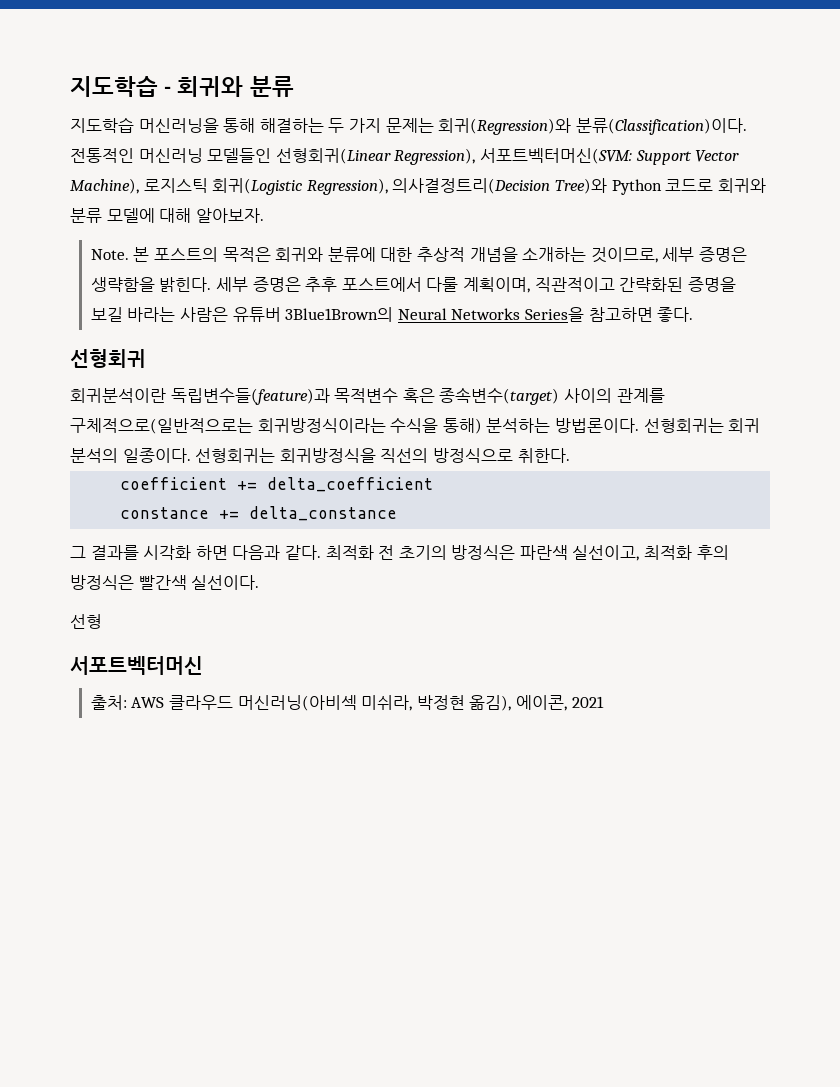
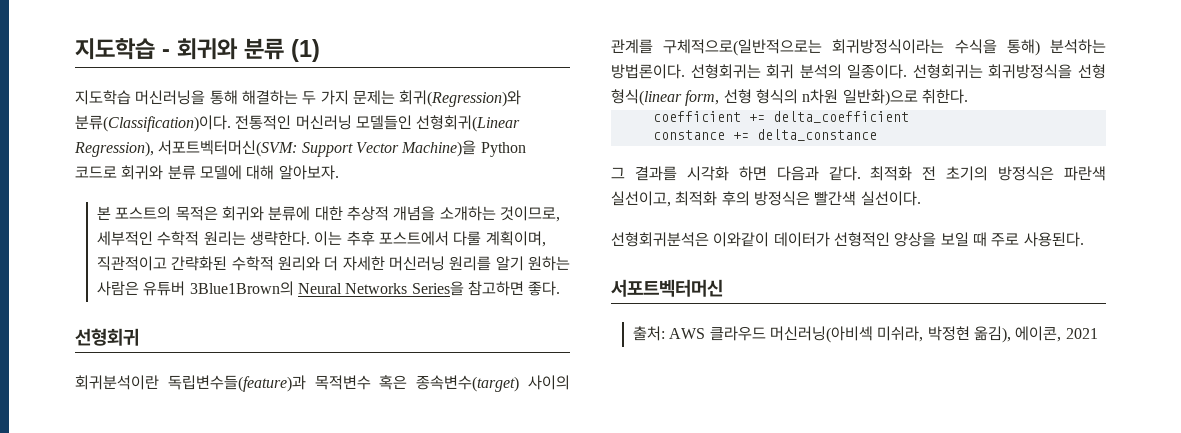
- 지도학습 - 회귀와 분류
+ 지도학습 - 회귀와 분류 (1)
- 전통적인 머신러닝 모델들인 선형회귀(Linear Regression), 서포트벡터머신(SVM: Support Vector Machine), 로지스틱 회귀(Logistic Regression), 의사결정트리(Decision Tree)와 Python 코드로 회귀와 분류 모델에 대해 알아보자.
+ 전통적인 머신러닝 모델들인 선형회귀(Linear Regression), 서포트벡터머신(SVM: Support Vector Machine)을 Python 코드로 회귀와 분류 모델에 대해 알아보자.
- Note. 본 포스트의 목적은 회귀와 분류에 대한 추상적 개념을 소개하는 것이므로, 세부 증명은 생략함을 밝힌다. 세부 증명은 추후 포스트에서 다룰 계획이며, 직관적이고 간략화된 증명을 보길 바라는 사람은 유튜버 3Blue1Brown의 Neural Networks Series을 참고하면 좋다.
+ 본 포스트의 목적은 회귀와 분류에 대한 추상적 개념을 소개하는 것이므로, 세부적인 수학적 원리는 생략한다. 이는 추후 포스트에서 다룰 계획이며, 직관적이고 간략화된 수학적 원리와 더 자세한 머신러닝 원리를 알기 원하는 사람은 유튜버 3Blue1Brown의 Neural Networks Series을 참고하면 좋다.
- 선형회귀는 회귀방정식을 직선의 방정식으로 취한다.
+ 선형회귀는 회귀방정식을 선형 형식(linear form, 선형 형식의 n차원 일반화)으로 취한다.
- 선형
+ 선형회귀분석은 이와같이 데이터가 선형적인 양상을 보일 때 주로 사용된다.

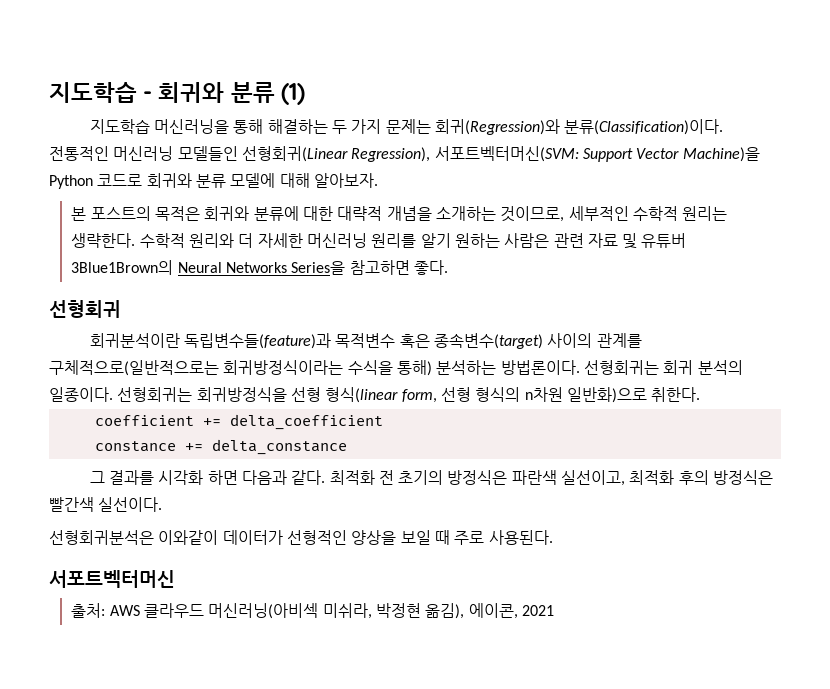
- 본 포스트의 목적은 회귀와 분류에 대한 추상적 개념을 소개하는 것이므로, 세부적인 수학적 원리는 생략한다.
+ 본 포스트의 목적은 회귀와 분류에 대한 대략적 개념을 소개하는 것이므로, 세부적인 수학적 원리는 생략한다.
- 이는 추후 포스트에서 다룰 계획이며, 직관적이고 간략화된 수학적 원리와 더 자세한 머신러닝 원리를 알기 원하는 사람은 유튜버 3Blue1Brown의 Neural Networks Series을 참고하면 좋다.
+ 수학적 원리와 더 자세한 머신러닝 원리를 알기 원하는 사람은 관련 자료 및 유튜버 3Blue1Brown의 Neural Networks Series을 참고하면 좋다.

